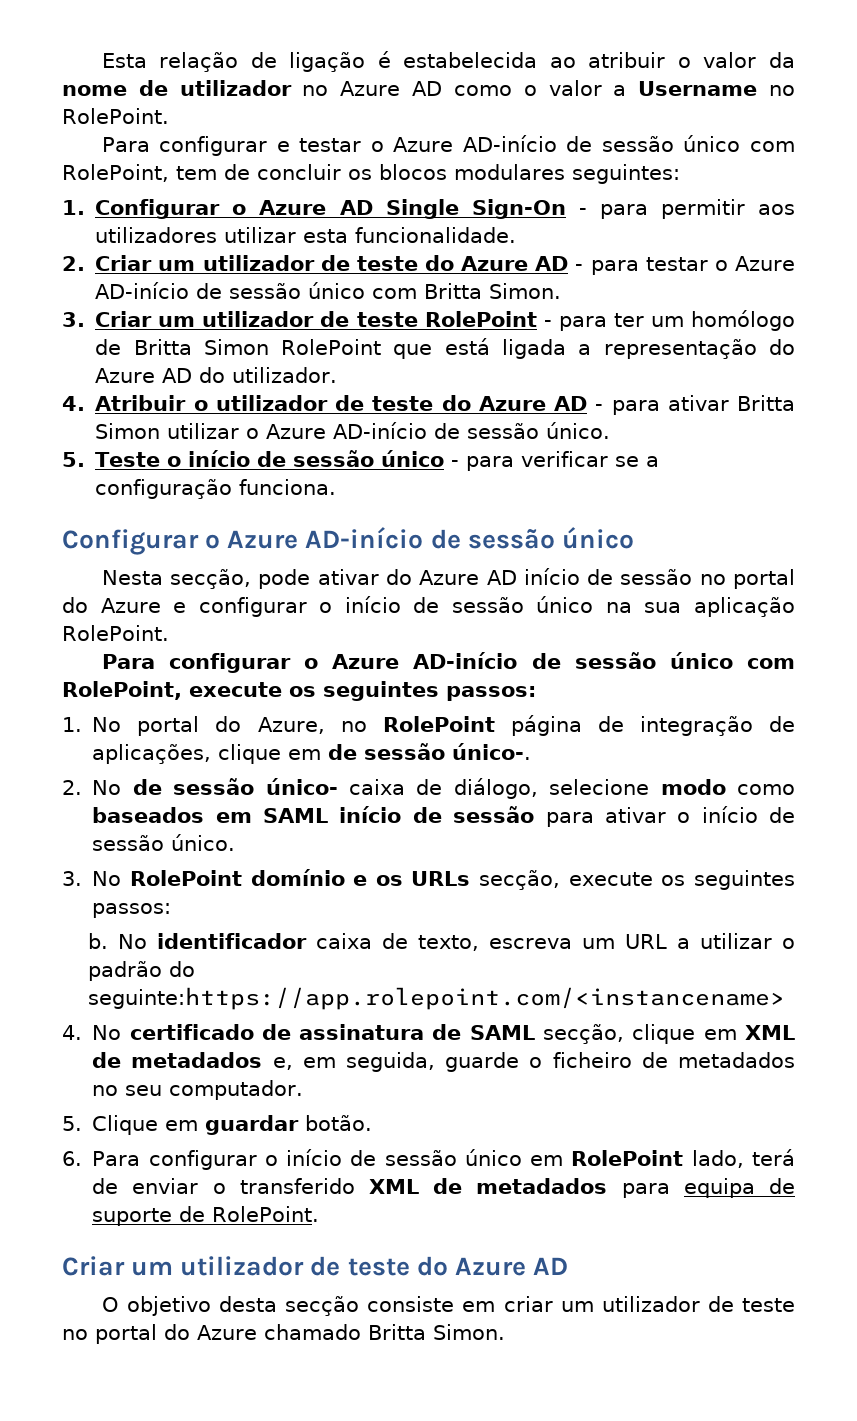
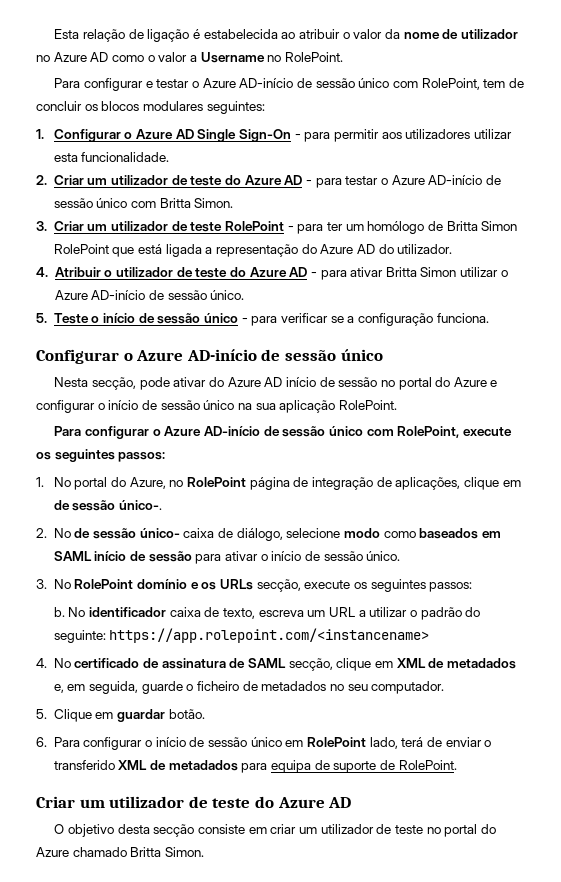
- No identificador caixa de texto, escreva um URL a utilizar o padrão do seguinte:https://app.rolepoint.com/<instancename>
+ No identificador caixa de texto, escreva um URL a utilizar o padrão do seguinte: https://app.rolepoint.com/<instancename>

